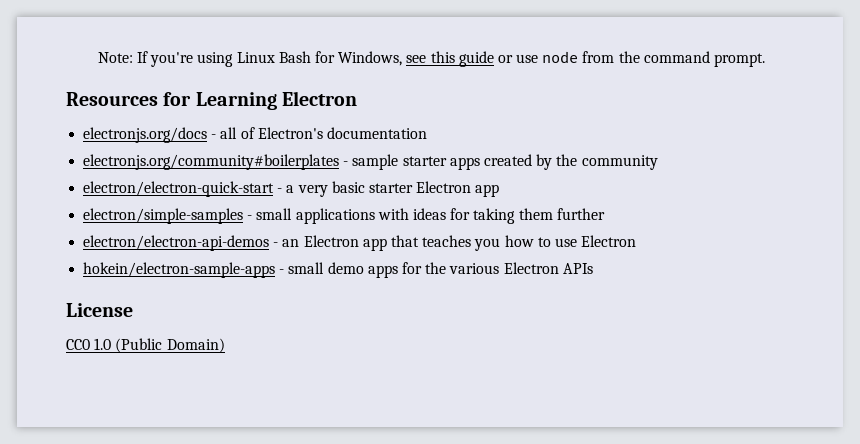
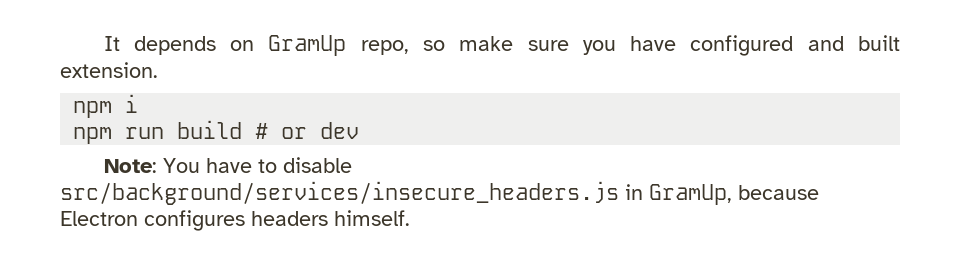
- Note: If you're using Linux Bash for Windows, see this guide or use node from the command prompt.
- Resources for Learning Electron
- electronjs.org/docs - all of Electron's documentation
- electronjs.org/community#boilerplates - sample starter apps created by the community
- electron/electron-quick-start - a very basic starter Electron app
- electron/simple-samples - small applications with ideas for taking them further
- electron/electron-api-demos - an Electron app that teaches you how to use Electron
- hokein/electron-sample-apps - small demo apps for the various Electron APIs
- License
- CC0 1.0 (Public Domain)
+ It depends on GramUp repo, so make sure you have configured and built extension.
+ npm i
+ npm run build # or dev
+ Note: You have to disable src/background/services/insecure_headers.js in GramUp, because Electron configures headers himself.

